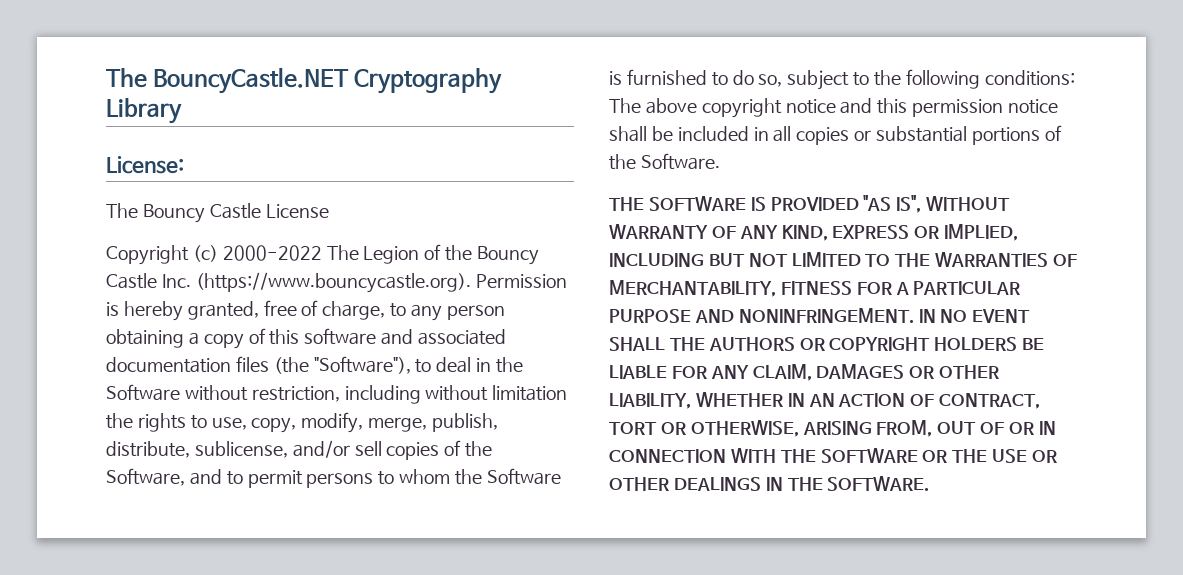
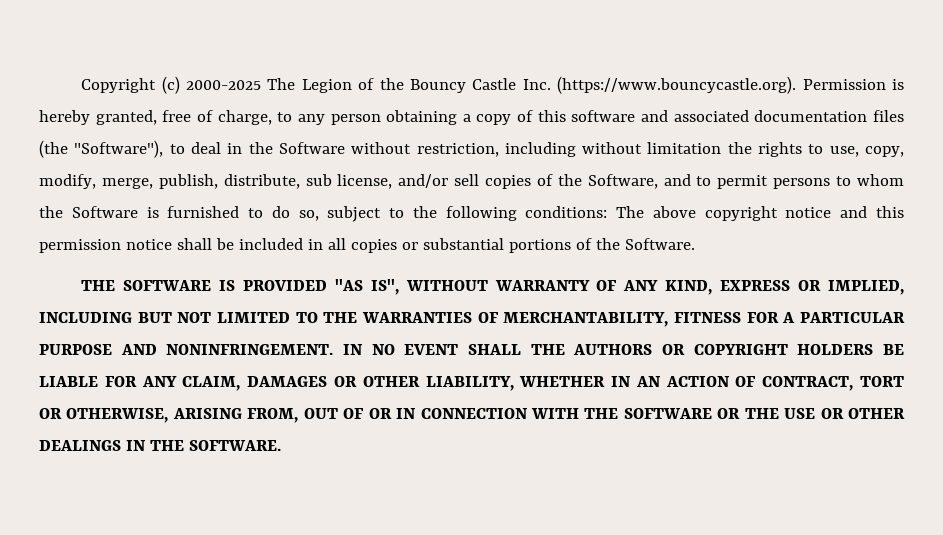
- The BouncyCastle.NET Cryptography Library
- License:
- The Bouncy Castle License
- Copyright (c) 2000-2022 The Legion of the Bouncy Castle Inc. (https://www.bouncycastle.org). Permission is hereby granted, free of charge, to any person obtaining a copy of this software and associated documentation files (the "Software"), to deal in the Software without restriction, including without limitation the rights to use, copy, modify, merge, publish, distribute, sublicense, and/or sell copies of the Software, and to permit persons to whom the Software is furnished to do so, subject to the following conditions:
+ Copyright (c) 2000-2025 The Legion of the Bouncy Castle Inc. (https://www.bouncycastle.org). Permission is hereby granted, free of charge, to any person obtaining a copy of this software and associated documentation files (the "Software"), to deal in the Software without restriction, including without limitation the rights to use, copy, modify, merge, publish, distribute, sub license, and/or sell copies of the Software, and to permit persons to whom the Software is furnished to do so, subject to the following conditions:

